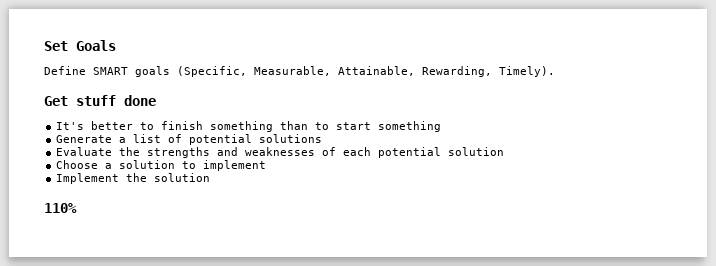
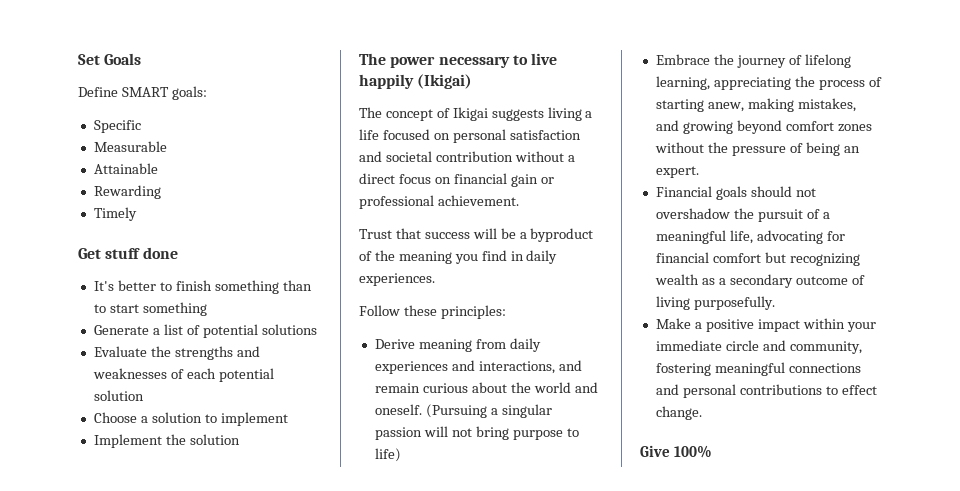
- Define SMART goals (Specific, Measurable, Attainable, Rewarding, Timely).
+ Define SMART goals:
+ Specific
+ Measurable
+ Attainable
+ Rewarding
+ Timely
- 110%
+ The power necessary to live happily (Ikigai)
+ The concept of Ikigai suggests living a life focused on personal satisfaction and societal contribution without a direct focus on financial gain or professional achievement.
+ Trust that success will be a byproduct of the meaning you find in daily experiences.
+ Follow these principles:
+ Derive meaning from daily experiences and interactions, and remain curious about the world and oneself. (Pursuing a singular passion will not bring purpose to life)
+ Embrace the journey of lifelong learning, appreciating the process of starting anew, making mistakes, and growing beyond comfort zones without the pressure of being an expert.
+ Financial goals should not overshadow the pursuit of a meaningful life, advocating for financial comfort but recognizing wealth as a secondary outcome of living purposefully.
+ Make a positive impact within your immediate circle and community, fostering meaningful connections and personal contributions to effect change.
+ Give 100%

